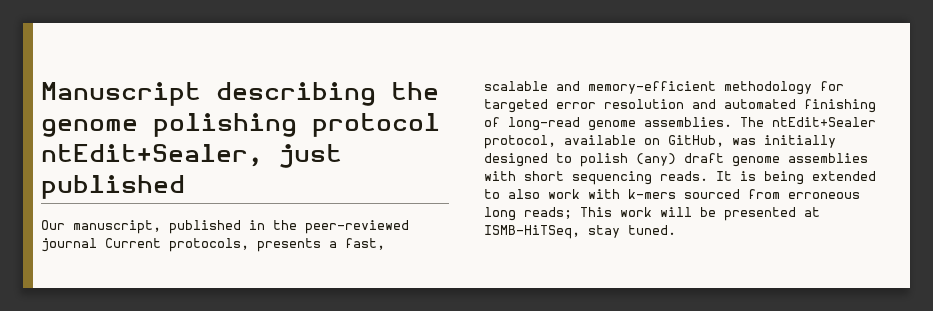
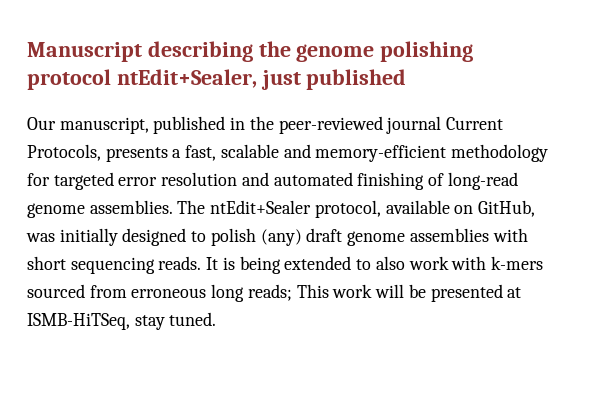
- Our manuscript, published in the peer-reviewed journal Current protocols, presents a fast, scalable and memory-efficient methodology for targeted error resolution and automated finishing of long-read genome assemblies.
+ Our manuscript, published in the peer-reviewed journal Current Protocols, presents a fast, scalable and memory-efficient methodology for targeted error resolution and automated finishing of long-read genome assemblies.

